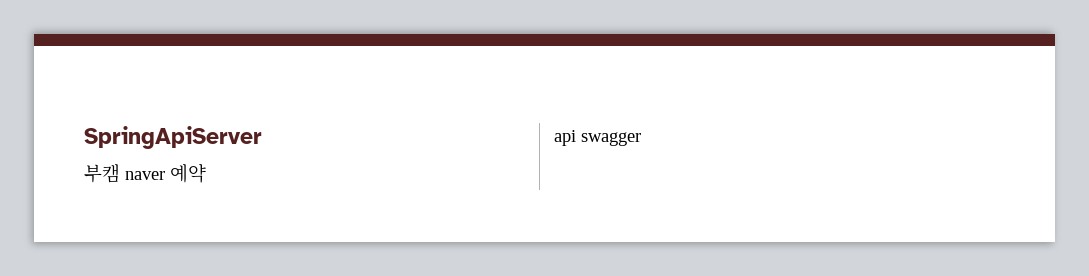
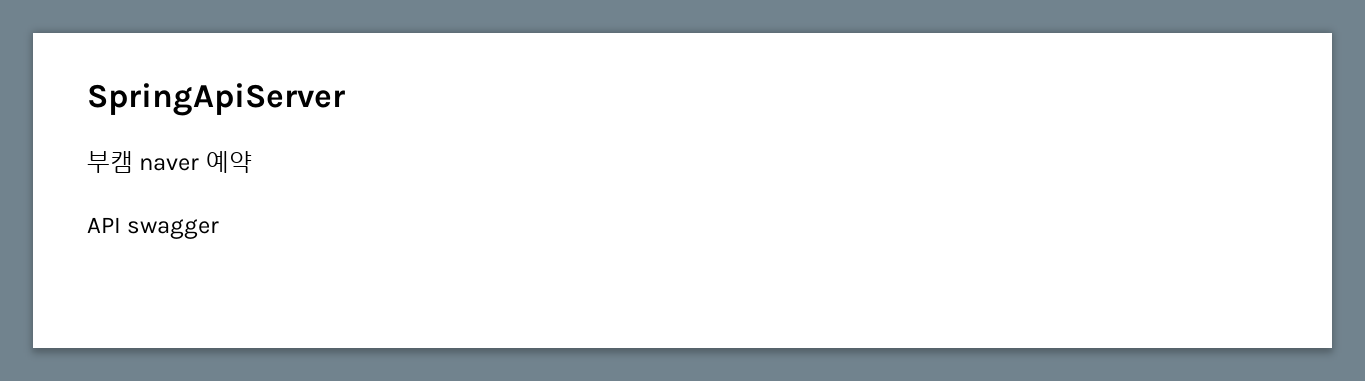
- api swagger
+ API swagger

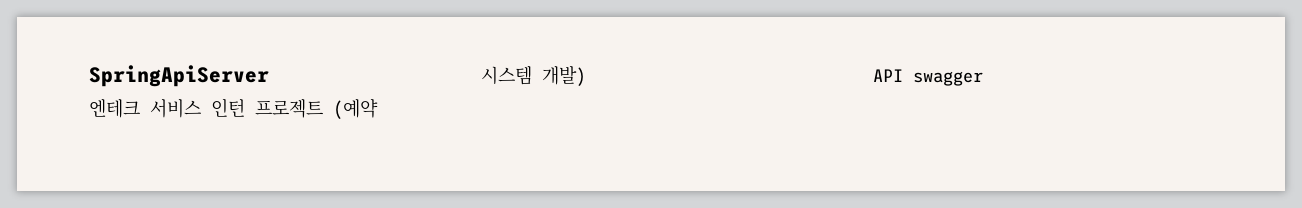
- 부캠 naver 예약
+ 엔테크 서비스 인턴 프로젝트 (예약 시스템 개발)

